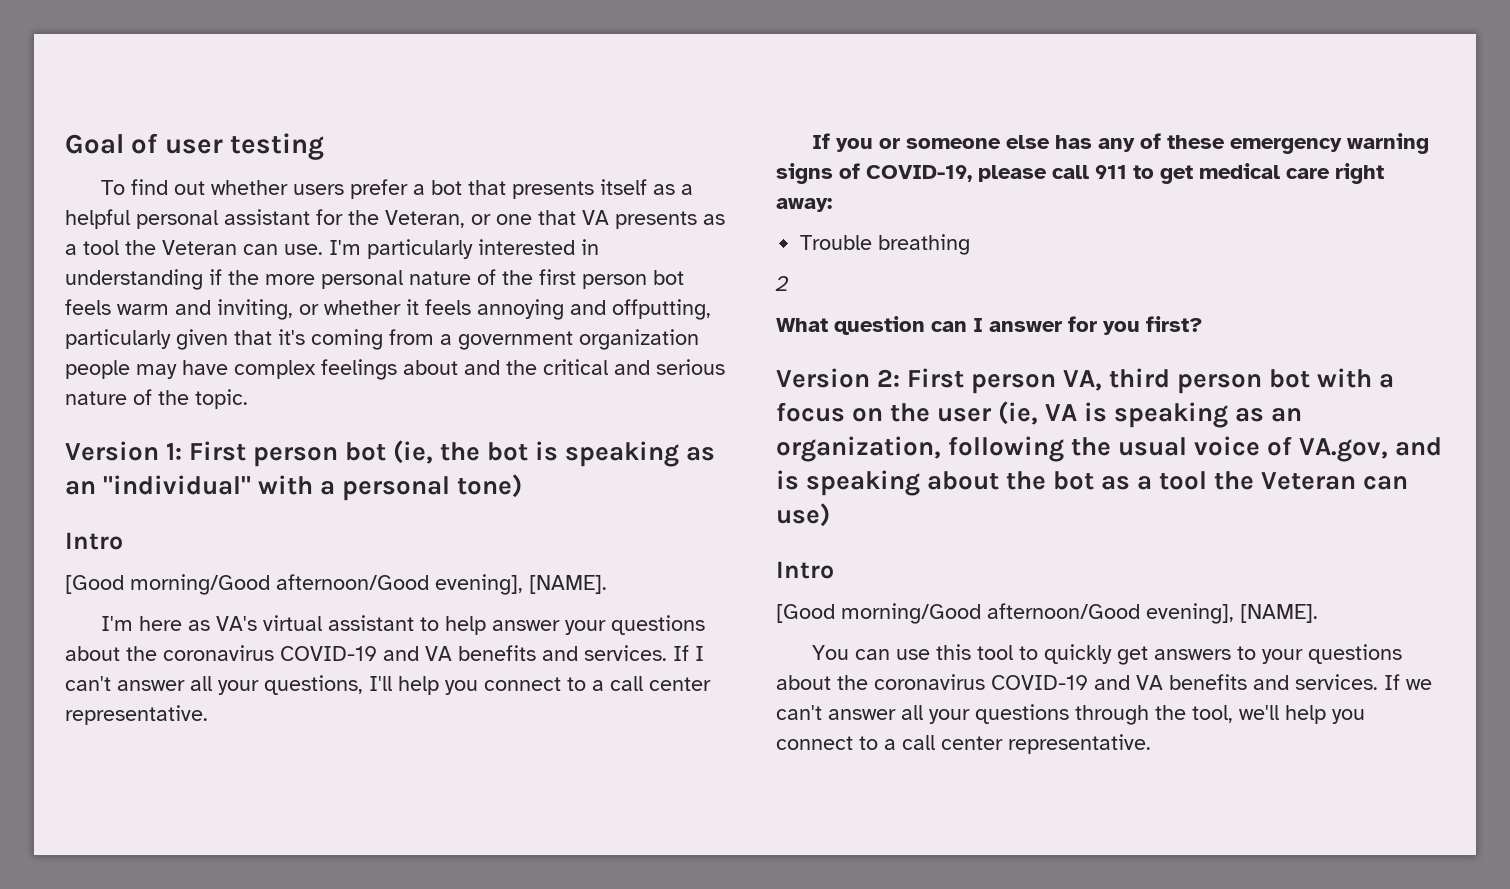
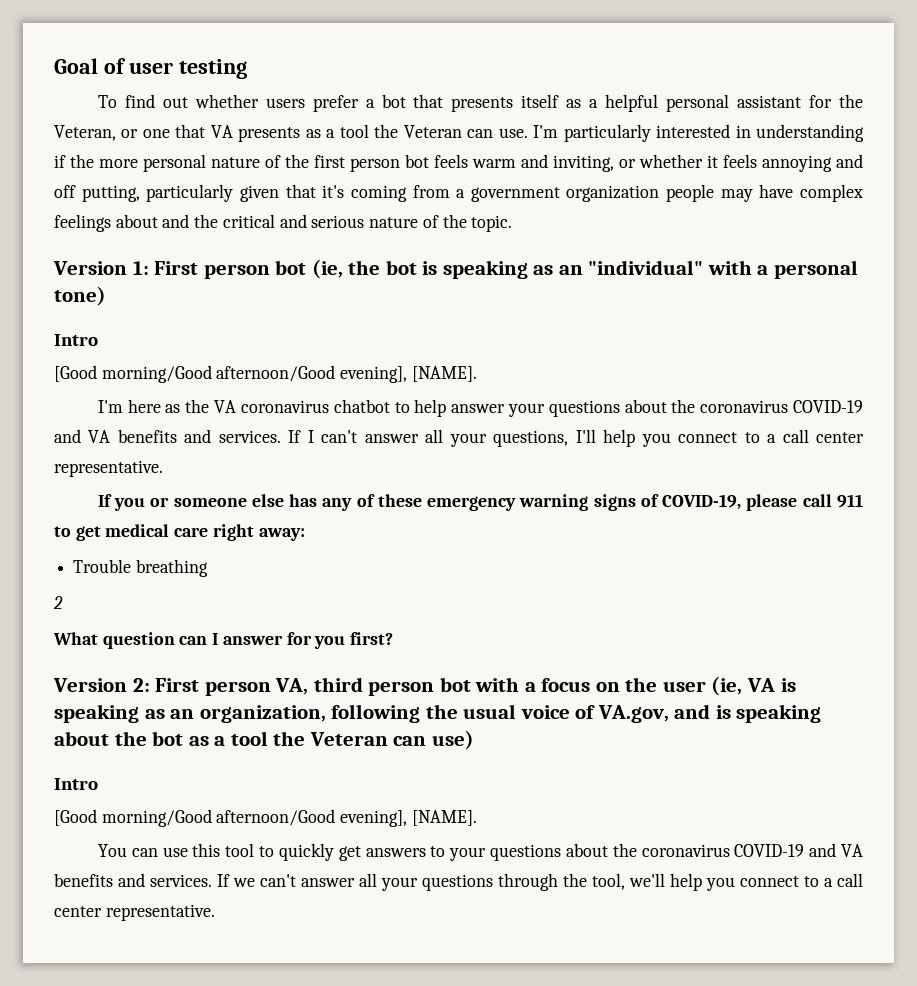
- I'm particularly interested in understanding if the more personal nature of the first person bot feels warm and inviting, or whether it feels annoying and offputting, particularly given that it's coming from a government organization people may have complex feelings about and the critical and serious nature of the topic.
+ I'm particularly interested in understanding if the more personal nature of the first person bot feels warm and inviting, or whether it feels annoying and off putting, particularly given that it's coming from a government organization people may have complex feelings about and the critical and serious nature of the topic.
- I'm here as VA's virtual assistant to help answer your questions about the coronavirus COVID-19 and VA benefits and services.
+ I'm here as the VA coronavirus chatbot to help answer your questions about the coronavirus COVID-19 and VA benefits and services.

